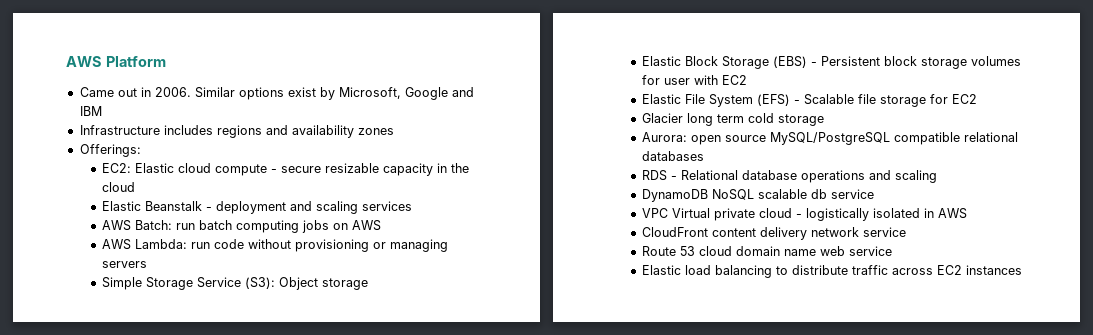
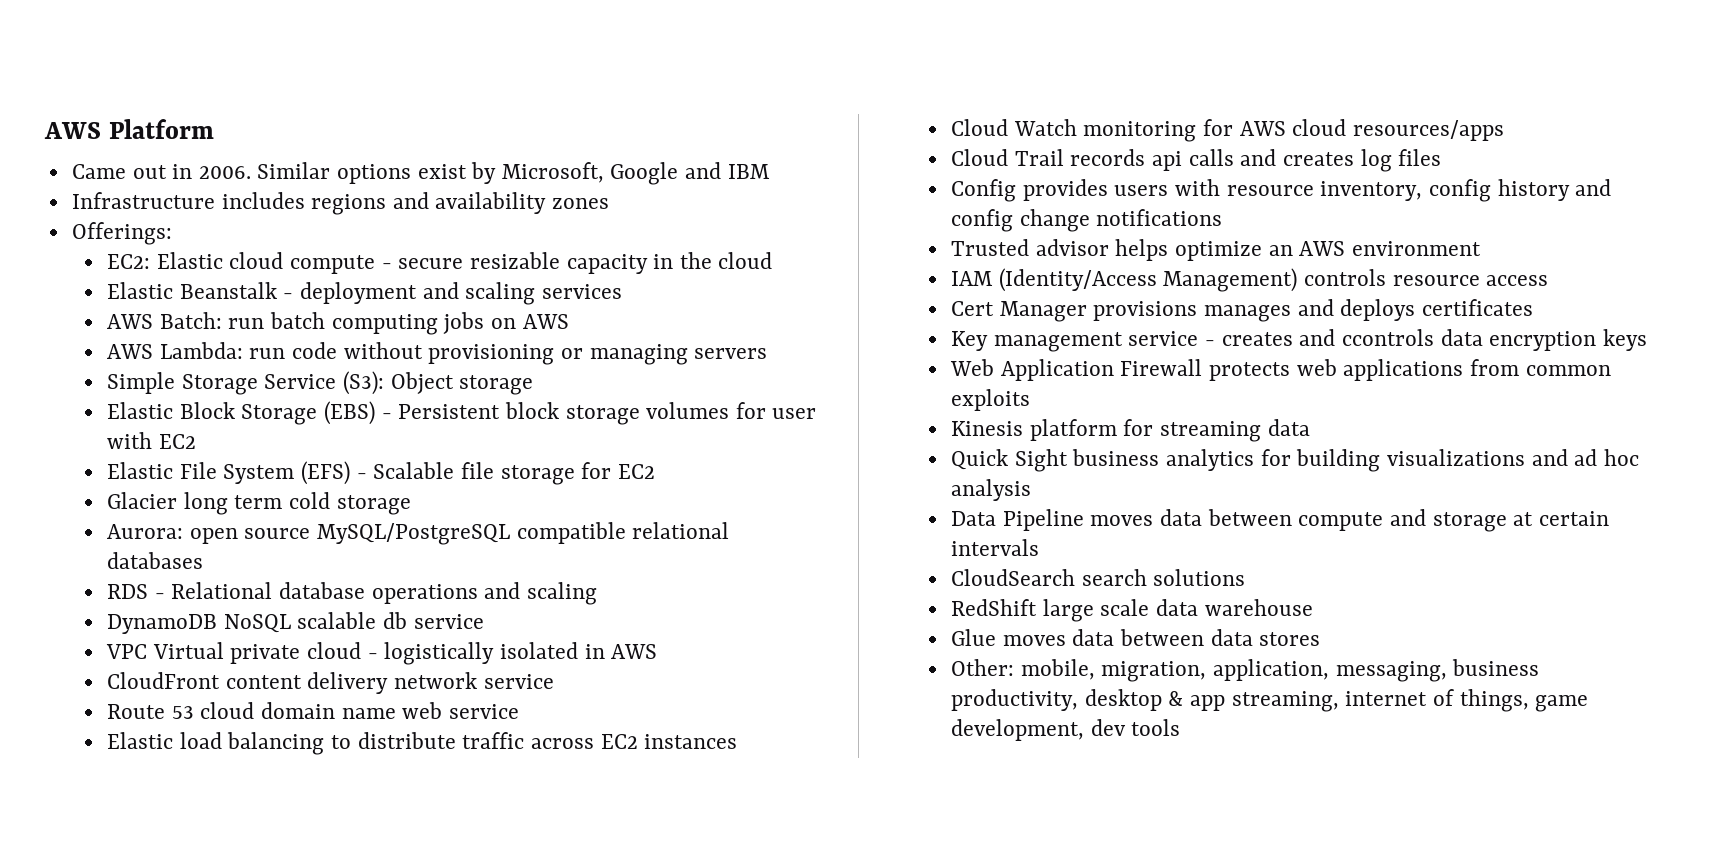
+ Cloud Watch monitoring for AWS cloud resources/apps
+ Cloud Trail records api calls and creates log files
+ Config provides users with resource inventory, config history and config change notifications
+ Trusted advisor helps optimize an AWS environment
+ IAM (Identity/Access Management) controls resource access
+ Cert Manager provisions manages and deploys certificates
+ Key management service - creates and ccontrols data encryption keys
+ Web Application Firewall protects web applications from common exploits
+ Kinesis platform for streaming data
+ Quick Sight business analytics for building visualizations and ad hoc analysis
+ Data Pipeline moves data between compute and storage at certain intervals
+ CloudSearch search solutions
+ RedShift large scale data warehouse
+ Glue moves data between data stores
+ Other: mobile, migration, application, messaging, business productivity, desktop & app streaming, internet of things, game development, dev tools

